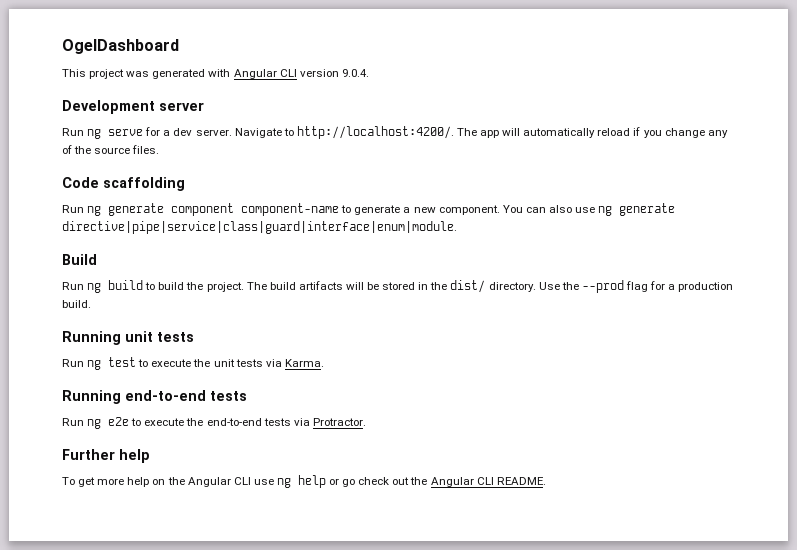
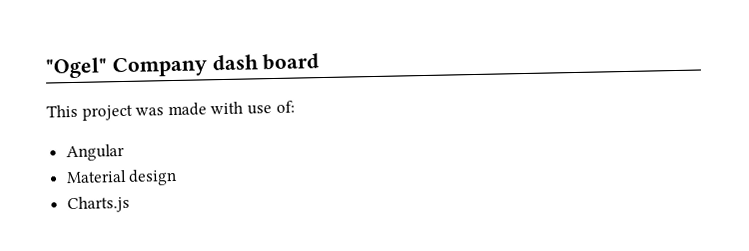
- OgelDashboard
+ "Ogel" Company dash board
- This project was generated with Angular CLI version 9.0.4.
- Development server
- Run ng serve for a dev server. Navigate to http://localhost:4200/. The app will automatically reload if you change any of the source files.
- Code scaffolding
- Run ng generate component component-name to generate a new component. You can also use ng generate directive|pipe|service|class|guard|interface|enum|module.
- Build
- Run ng build to build the project. The build artifacts will be stored in the dist/ directory. Use the --prod flag for a production build.
- Running unit tests
- Run ng test to execute the unit tests via Karma.
- Running end-to-end tests
- Run ng e2e to execute the end-to-end tests via Protractor.
- Further help
- To get more help on the Angular CLI use ng help or go check out the Angular CLI README.
+ This project was made with use of:
+ Angular
+ Material design
+ Charts.js

